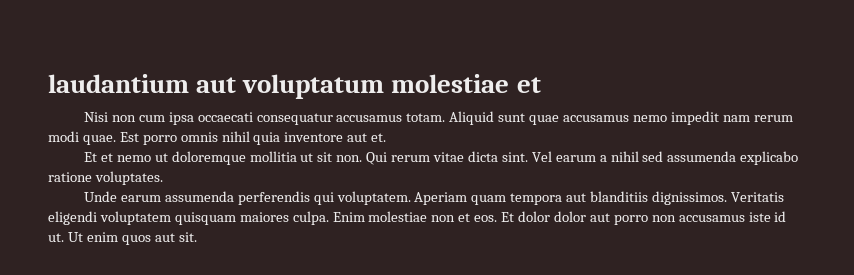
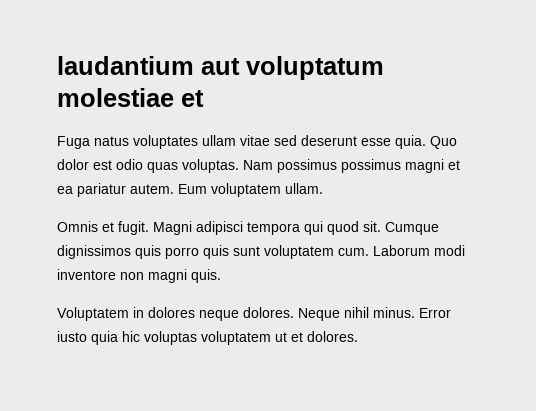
- Nisi non cum ipsa occaecati consequatur accusamus totam. Aliquid sunt quae accusamus nemo impedit nam rerum modi quae. Est porro omnis nihil quia inventore aut et.
- Et et nemo ut doloremque mollitia ut sit non. Qui rerum vitae dicta sint. Vel earum a nihil sed assumenda explicabo ratione voluptates.
- Unde earum assumenda perferendis qui voluptatem. Aperiam quam tempora aut blanditiis dignissimos. Veritatis eligendi voluptatem quisquam maiores culpa. Enim molestiae non et eos. Et dolor dolor aut porro non accusamus iste id ut. Ut enim quos aut sit.
+ Fuga natus voluptates ullam vitae sed deserunt esse quia. Quo dolor est odio quas voluptas. Nam possimus possimus magni et ea pariatur autem. Eum voluptatem ullam.
+ Omnis et fugit. Magni adipisci tempora qui quod sit. Cumque dignissimos quis porro quis sunt voluptatem cum. Laborum modi inventore non magni quis.
+ Voluptatem in dolores neque dolores. Neque nihil minus. Error iusto quia hic voluptas voluptatem ut et dolores.

